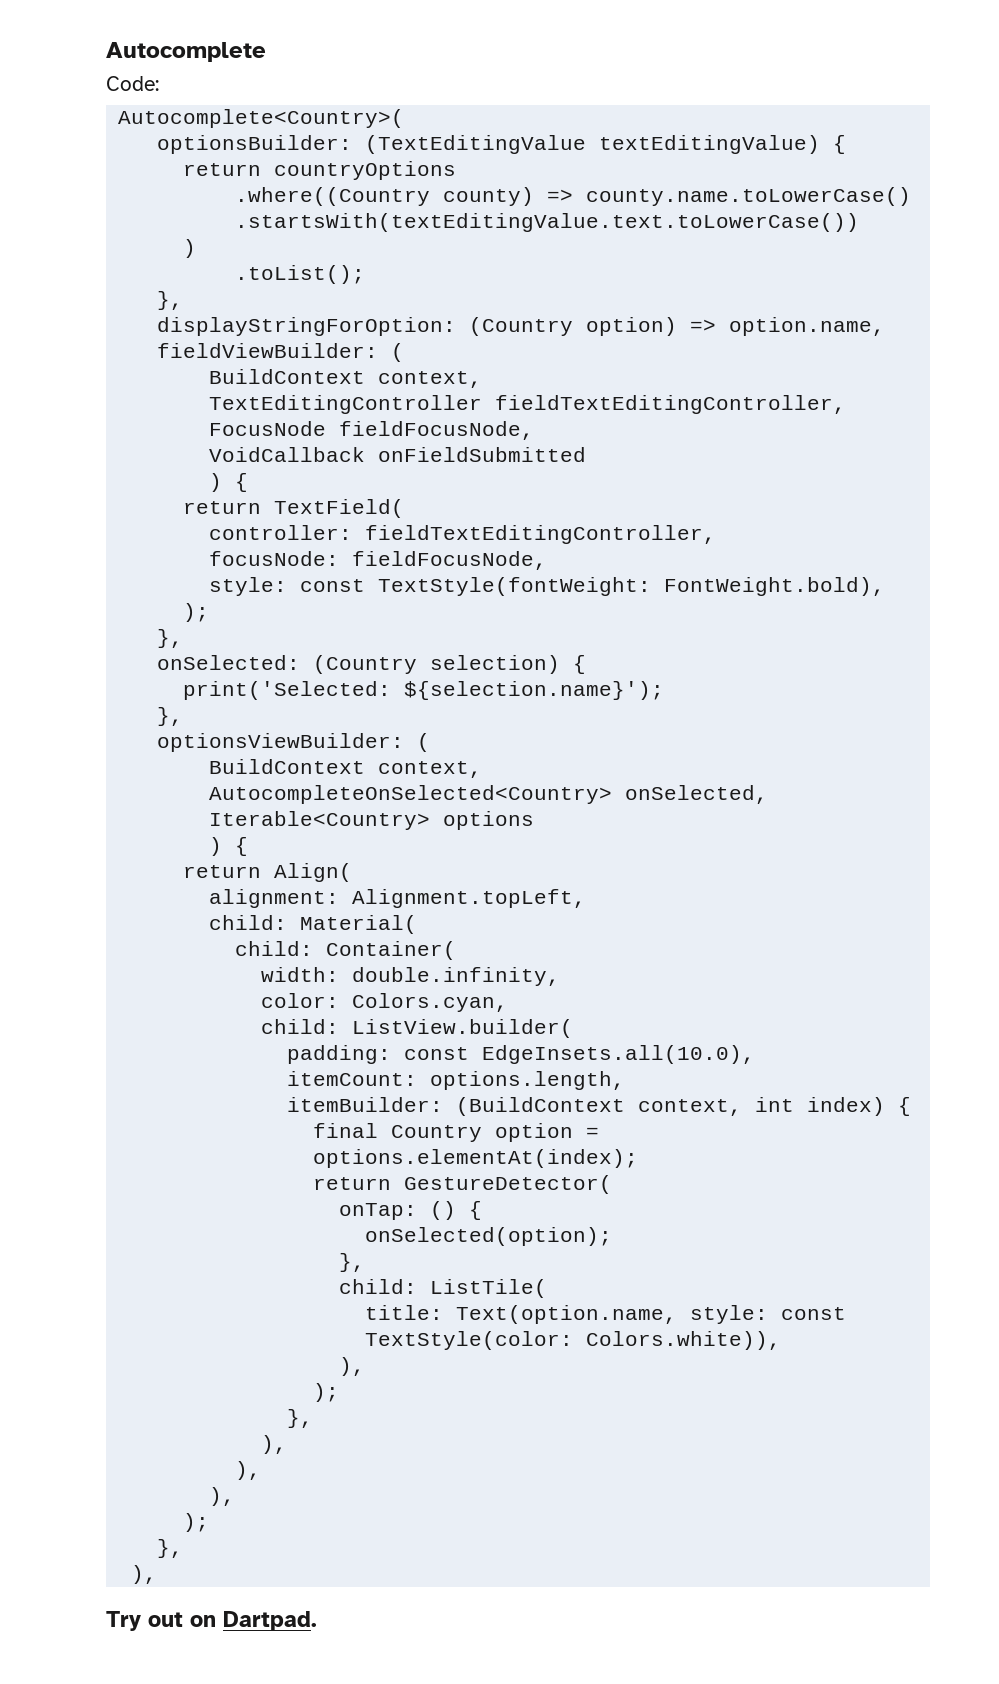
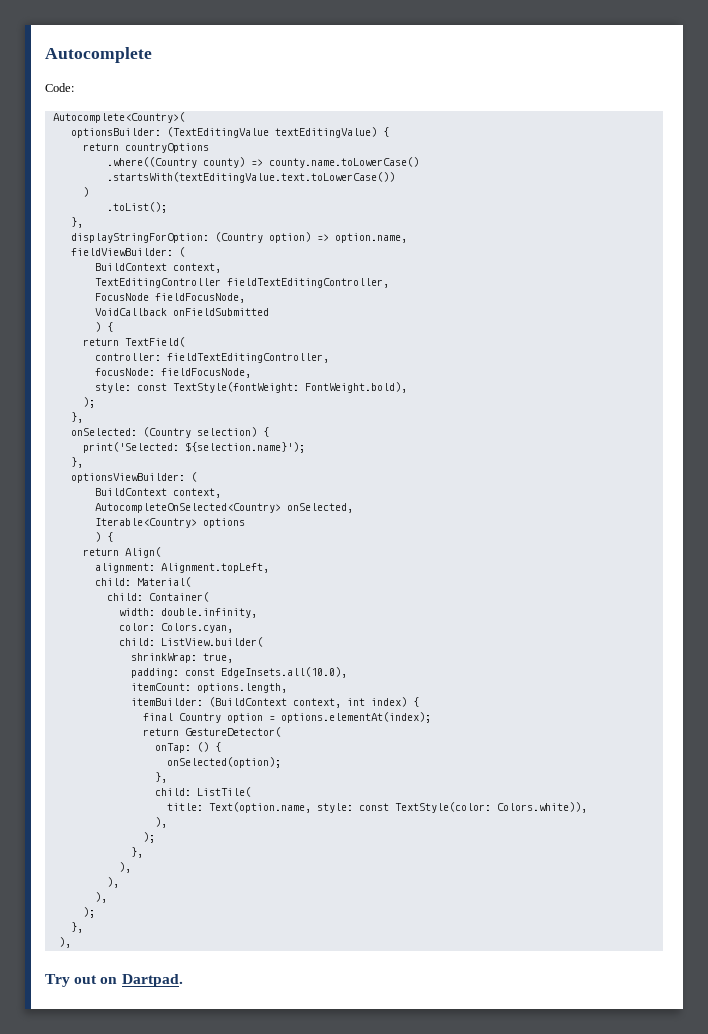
+ shrinkWrap: true,

